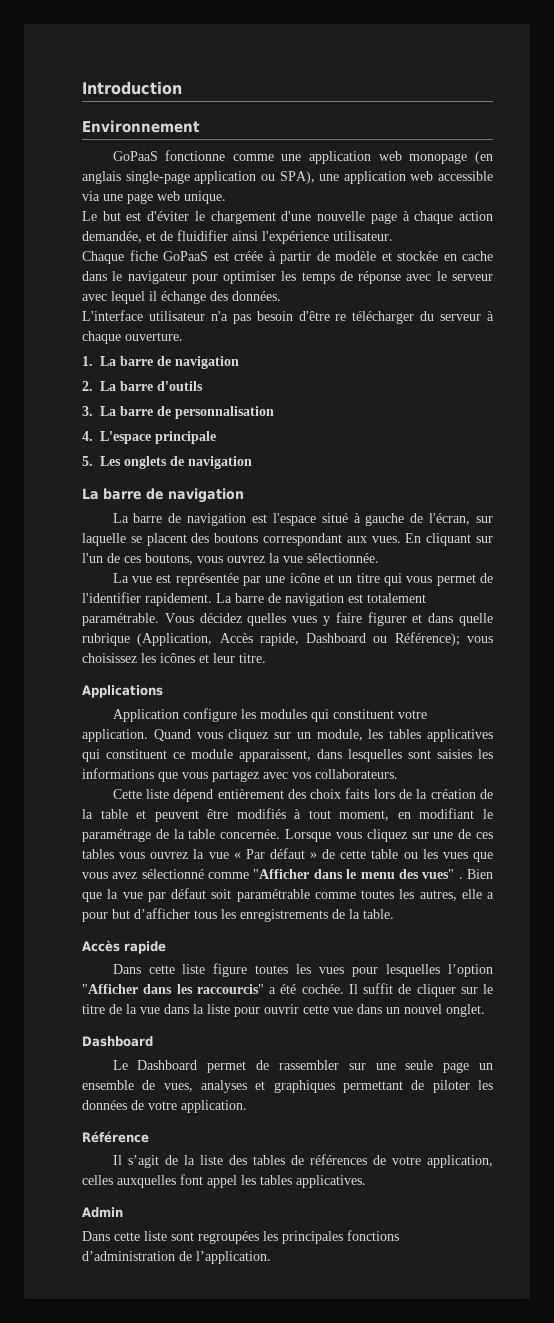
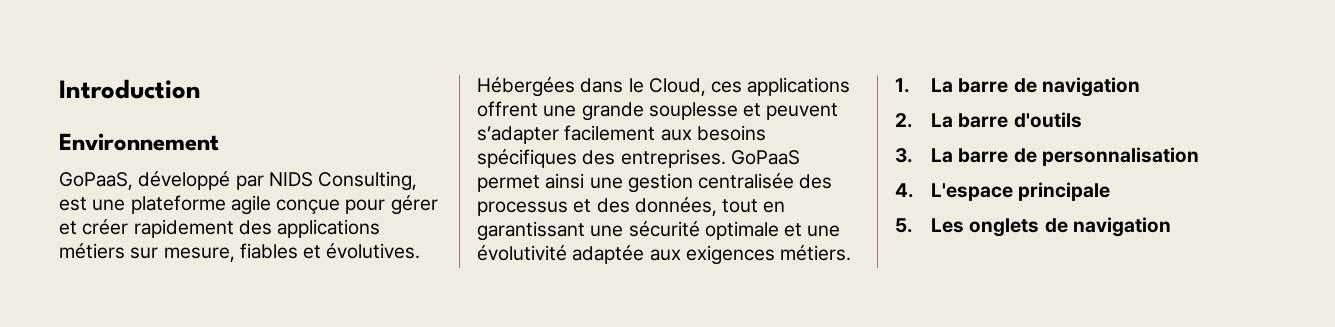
- GoPaaS fonctionne comme une application web monopage (en anglais single-page application ou SPA), une application web accessible via une page web unique.
- Le but est d'éviter le chargement d'une nouvelle page à chaque action demandée, et de fluidifier ainsi l'expérience utilisateur.
- Chaque fiche GoPaaS est créée à partir de modèle et stockée en cache dans le navigateur pour optimiser les temps de réponse avec le serveur avec lequel il échange des données.
- L'interface utilisateur n'a pas besoin d'être re télécharger du serveur à chaque ouverture.
+ GoPaaS, développé par NIDS Consulting, est une plateforme agile conçue pour gérer et créer rapidement des applications métiers sur mesure, fiables et évolutives. Hébergées dans le Cloud, ces applications offrent une grande souplesse et peuvent s’adapter facilement aux besoins spécifiques des entreprises. GoPaaS permet ainsi une gestion centralisée des processus et des données, tout en garantissant une sécurité optimale et une évolutivité adaptée aux exigences métiers.
  5. Les onglets de navigation
- La barre de navigation
- La barre de navigation est l'espace situé à gauche de l'écran, sur laquelle se placent des boutons correspondant aux vues. En cliquant sur l'un de ces boutons, vous ouvrez la vue sélectionnée.
- La vue est représentée par une icône et un titre qui vous permet de l'identifier rapidement. La barre de navigation est totalement paramétrable. Vous décidez quelles vues y faire figurer et dans quelle rubrique (Application, Accès rapide, Dashboard ou Référence); vous choisissez les icônes et leur titre.
- Applications
- Application configure les modules qui constituent votre application. Quand vous cliquez sur un module, les tables applicatives qui constituent ce module apparaissent, dans lesquelles sont saisies les informations que vous partagez avec vos collaborateurs.
- Cette liste dépend entièrement des choix faits lors de la création de la table et peuvent être modifiés à tout moment, en modifiant le paramétrage de la table concernée. Lorsque vous cliquez sur une de ces tables vous ouvrez la vue « Par défaut » de cette table ou les vues que vous avez sélectionné comme "Afficher dans le menu des vues" . Bien que la vue par défaut soit paramétrable comme toutes les autres, elle a pour but d’afficher tous les enregistrements de la table.
- Accès rapide
- Dans cette liste figure toutes les vues pour lesquelles l’option "Afficher dans les raccourcis" a été cochée. Il suffit de cliquer sur le titre de la vue dans la liste pour ouvrir cette vue dans un nouvel onglet.
- Dashboard
- Le Dashboard permet de rassembler sur une seule page un ensemble de vues, analyses et graphiques permettant de piloter les données de votre application.
- Référence
- Il s’agit de la liste des tables de références de votre application, celles auxquelles font appel les tables applicatives.
- Admin
- Dans cette liste sont regroupées les principales fonctions d’administration de l’application.

